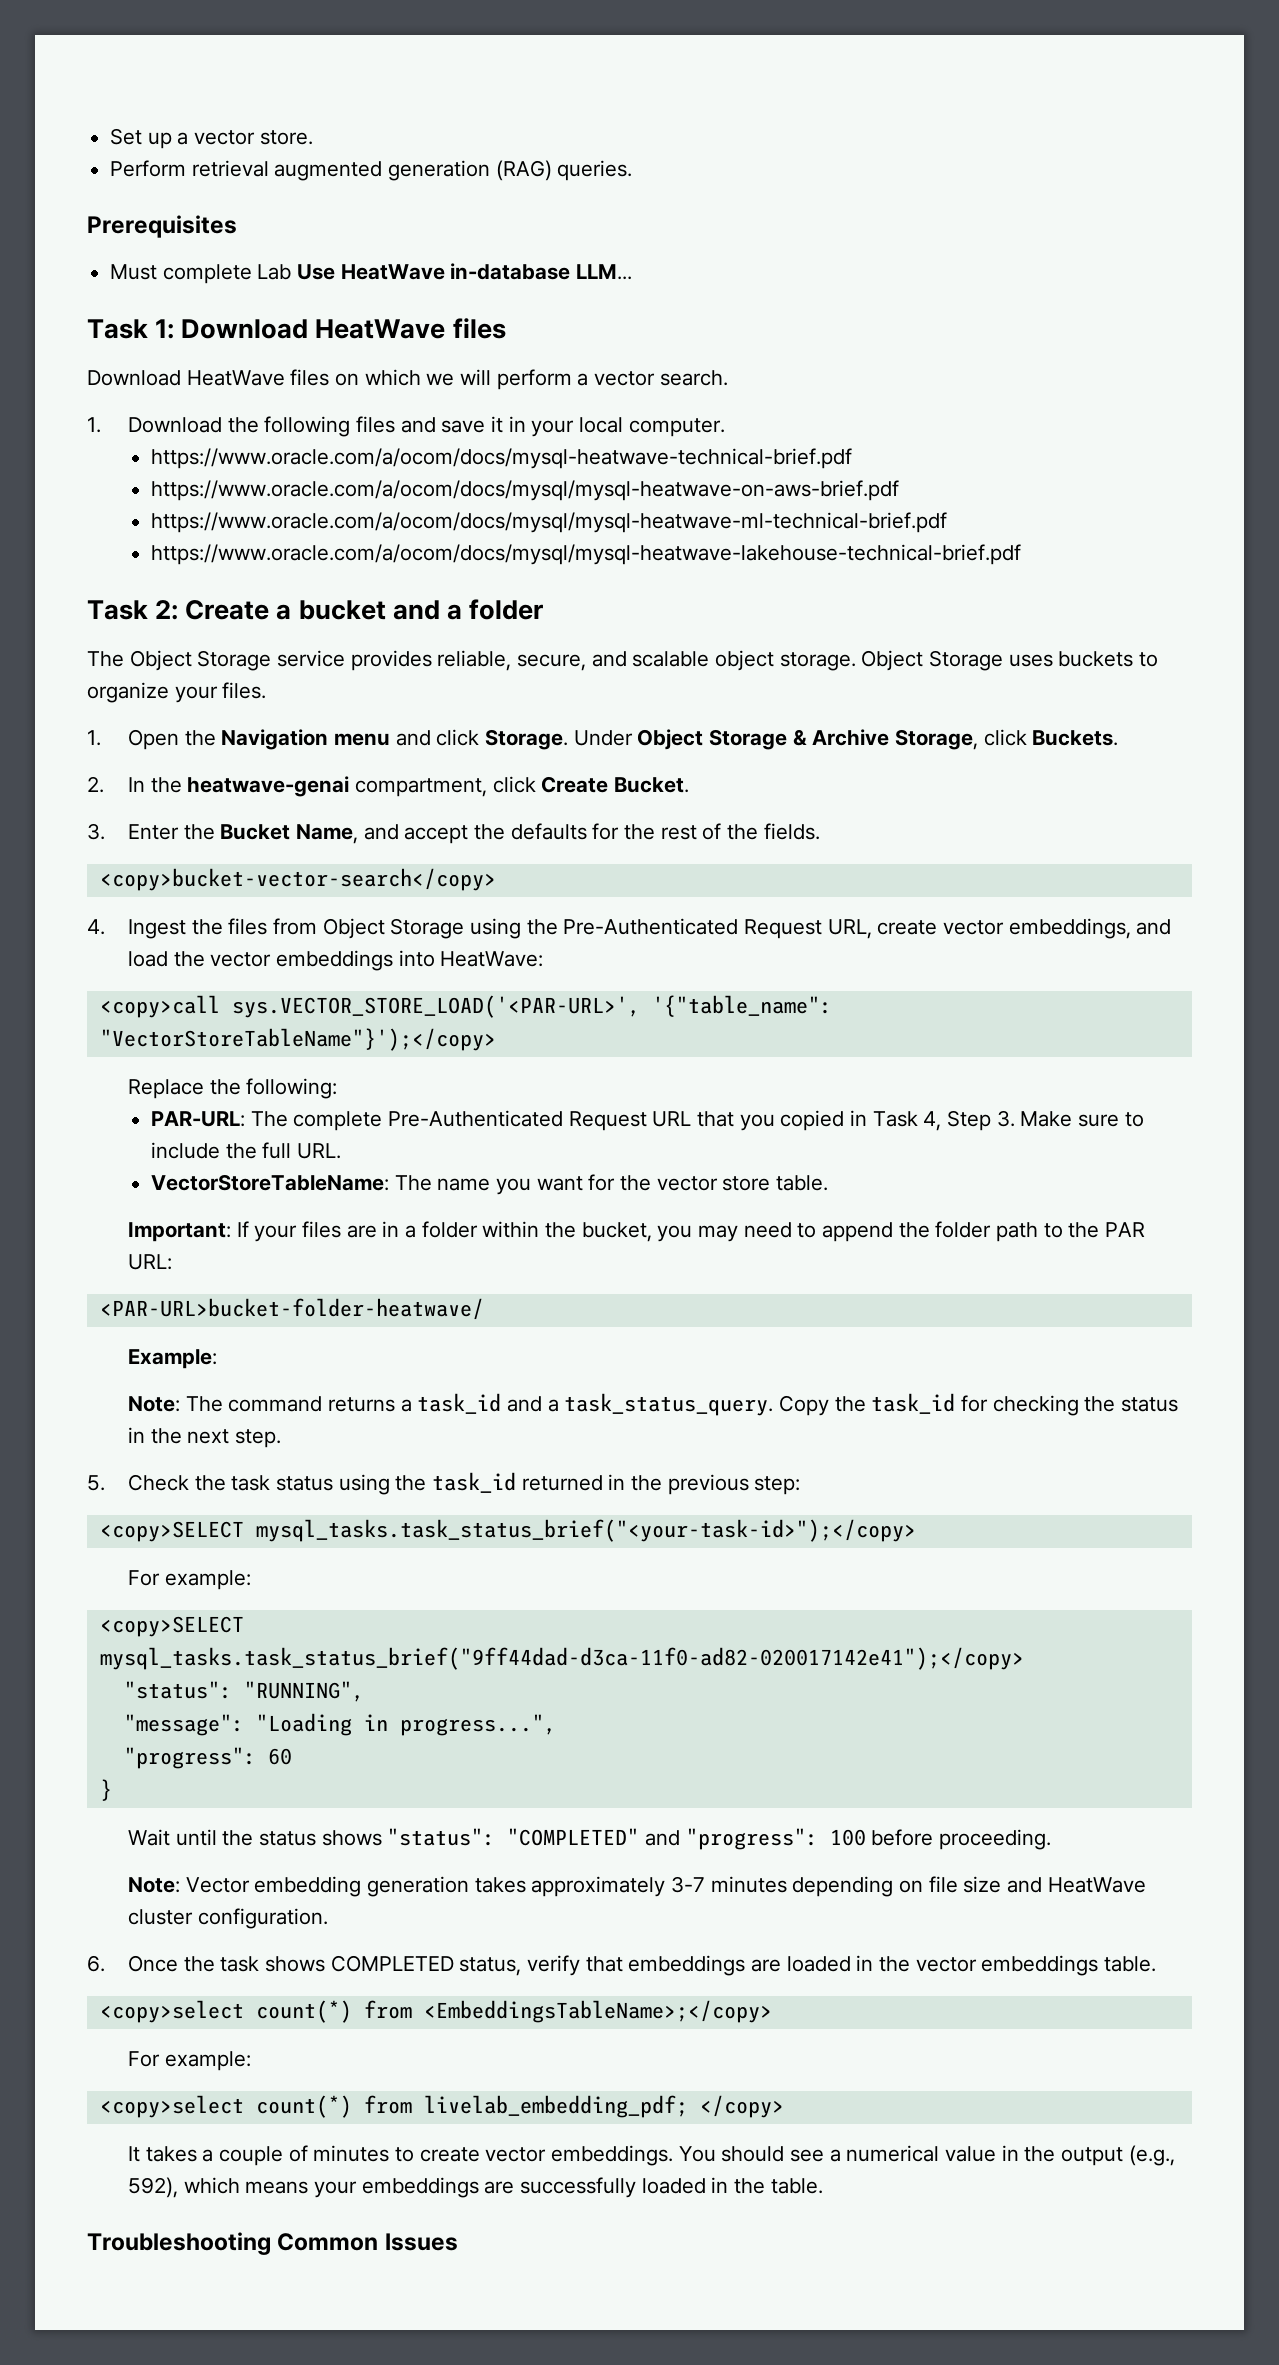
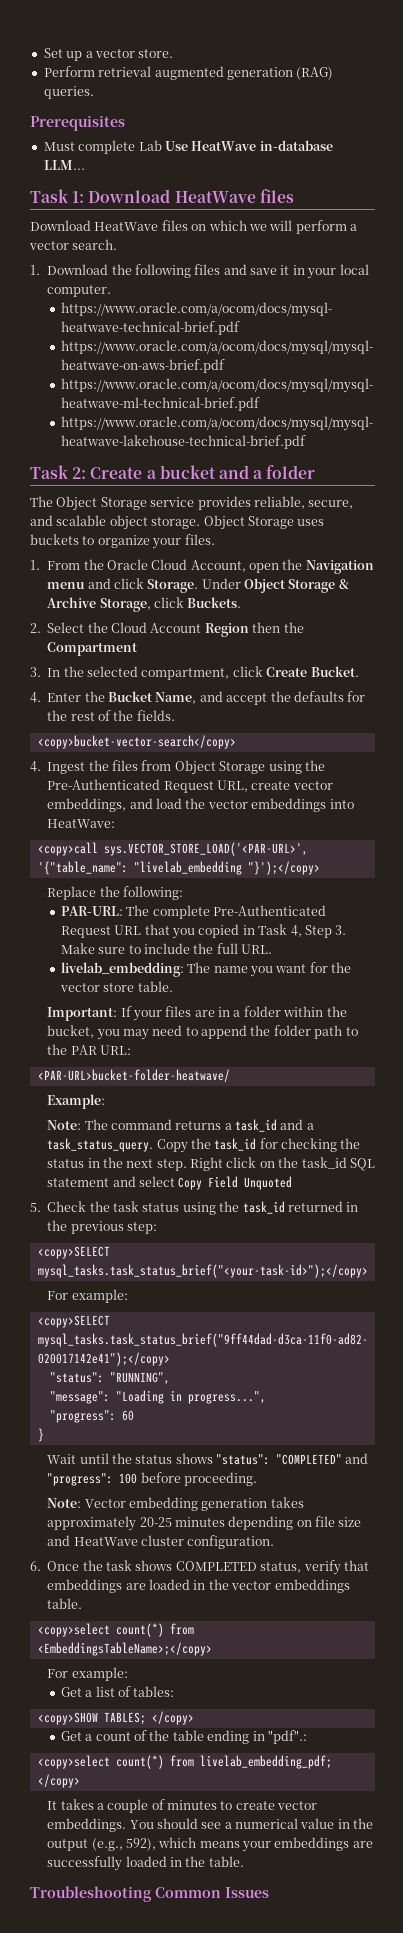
- 1. Open the Navigation menu and click Storage.
+ 1. From the Oracle Cloud Account, open the Navigation menu and click Storage.
- 2. In the heatwave-genai compartment, click Create Bucket.
+ 2. Select the Cloud Account Region then the Compartment
+ 3. In the selected compartment, click Create Bucket.
- 3. Enter the Bucket Name, and accept the defaults for the rest of the fields.
+ 4. Enter the Bucket Name, and accept the defaults for the rest of the fields.
- <copy>call sys.VECTOR_STORE_LOAD('<PAR-URL>', '{"table_name": "VectorStoreTableName"}');</copy>
+ <copy>call sys.VECTOR_STORE_LOAD('<PAR-URL>', '{"table_name": "livelab_embedding "}');</copy>
- VectorStoreTableName: The name you want for the vector store table.
+ livelab_embedding: The name you want for the vector store table.
+ Right click on the task_id SQL statement and select Copy Field Unquoted
- Note: Vector embedding generation takes approximately 3-7 minutes depending on file size and HeatWave cluster configuration.
+ Note: Vector embedding generation takes approximately 20-25 minutes depending on file size and HeatWave cluster configuration.
+ Get a list of tables:
+ <copy>SHOW TABLES; </copy>
+ Get a count of the table ending in "pdf".:

